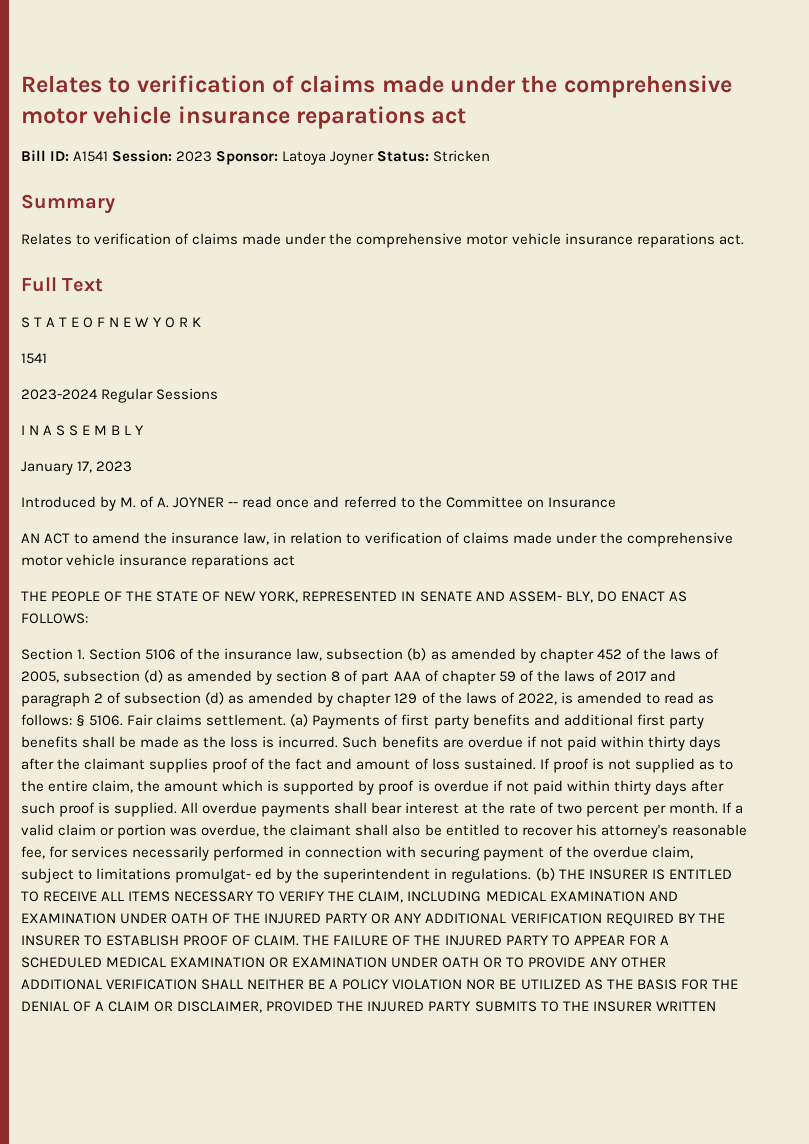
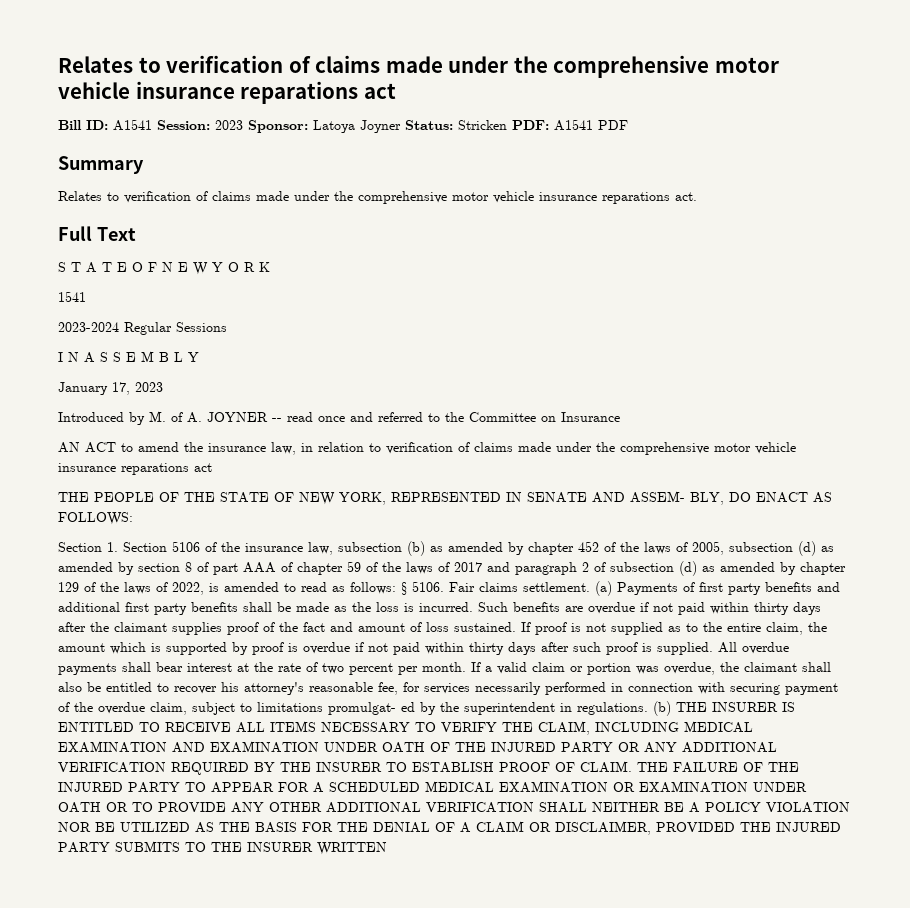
- Bill ID: A1541 Session: 2023 Sponsor: Latoya Joyner Status: Stricken
+ Bill ID: A1541 Session: 2023 Sponsor: Latoya Joyner Status: Stricken PDF: A1541 PDF

